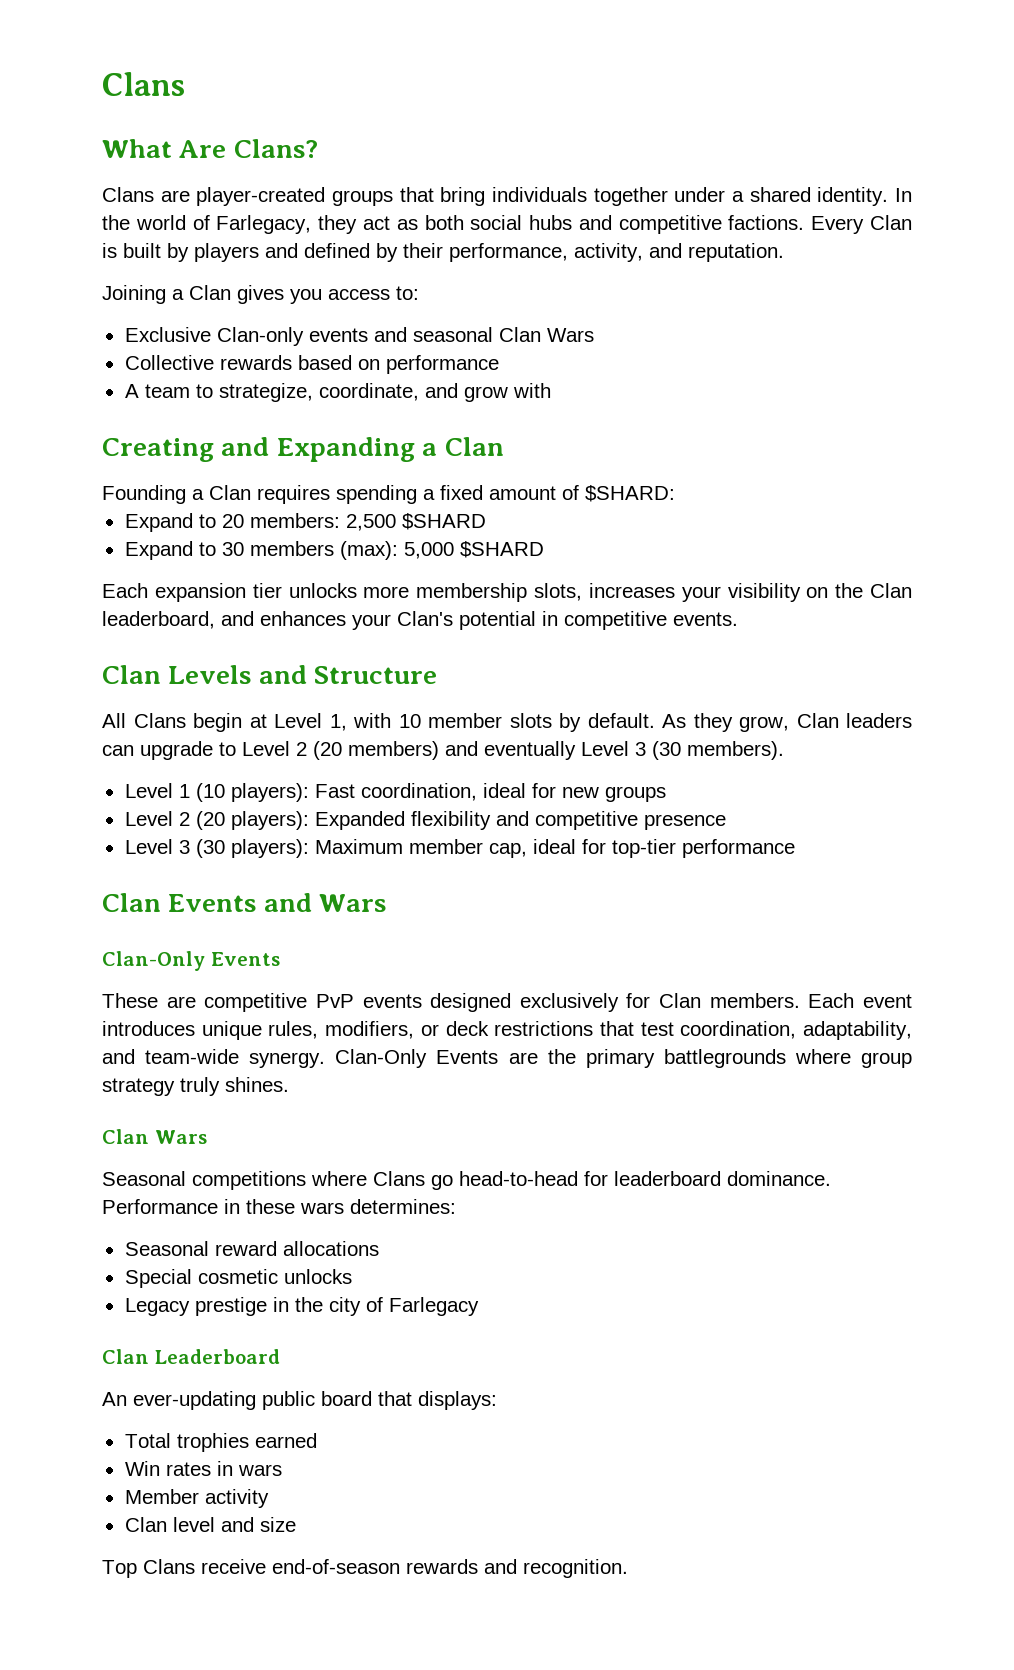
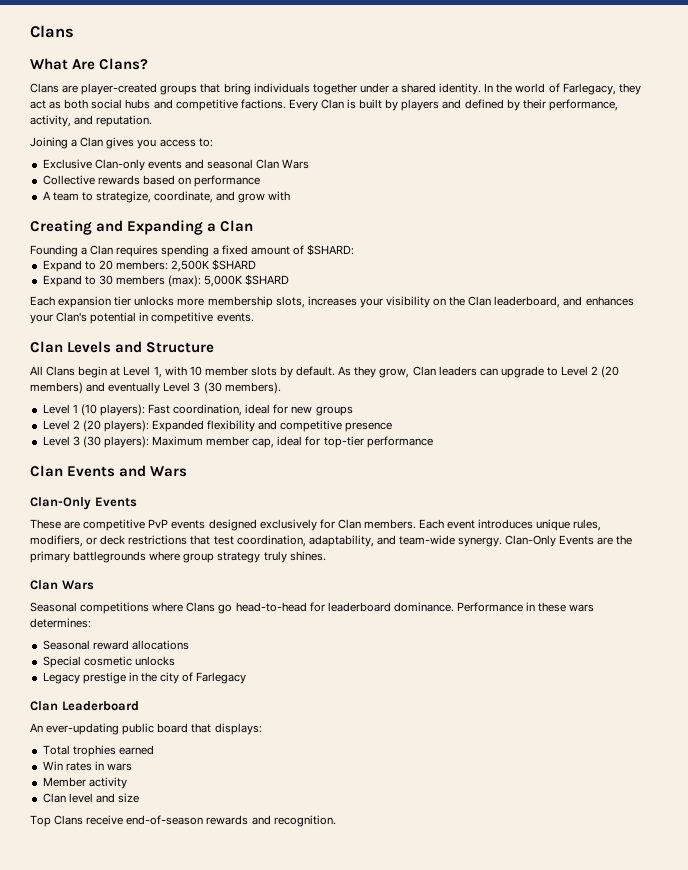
- Expand to 20 members: 2,500 $SHARD
+ Expand to 20 members: 2,500K $SHARD
- Expand to 30 members (max): 5,000 $SHARD
+ Expand to 30 members (max): 5,000K $SHARD

